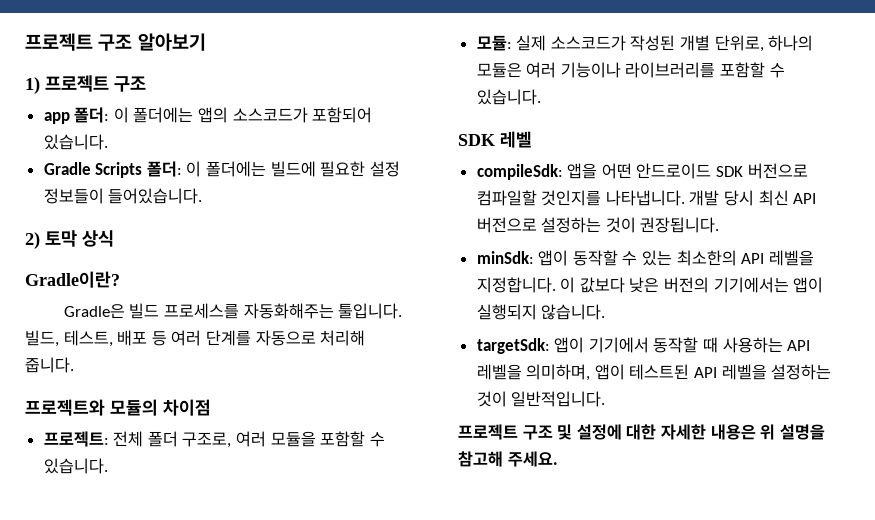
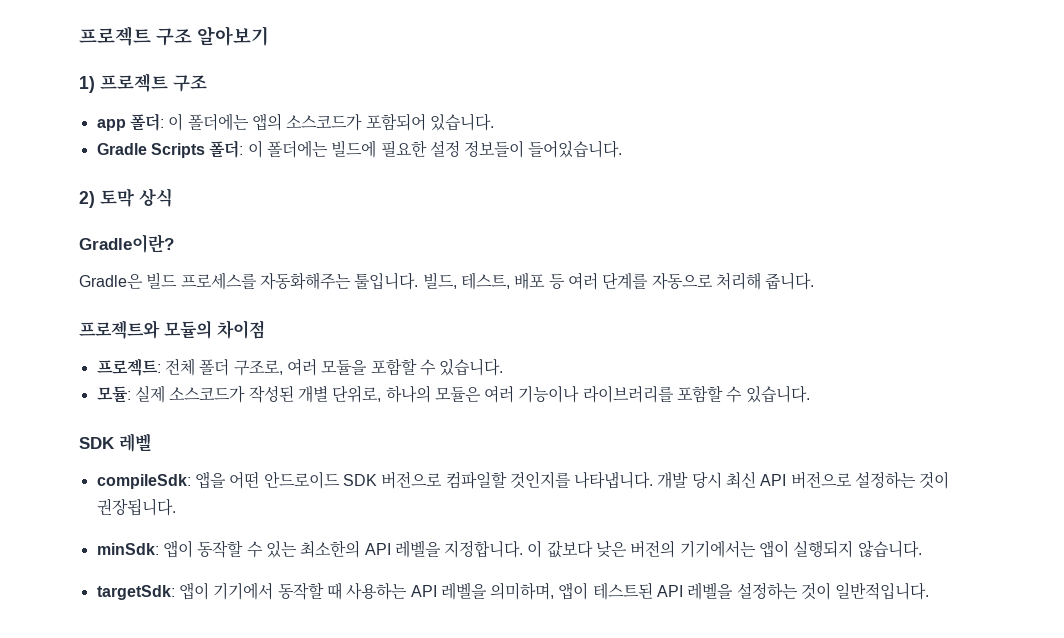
- 프로젝트 구조 및 설정에 대한 자세한 내용은 위 설명을 참고해 주세요.

